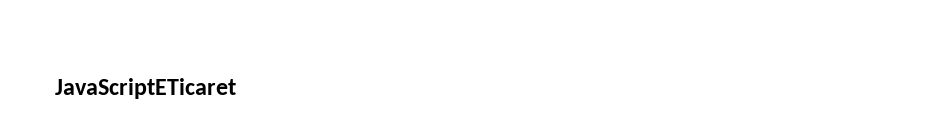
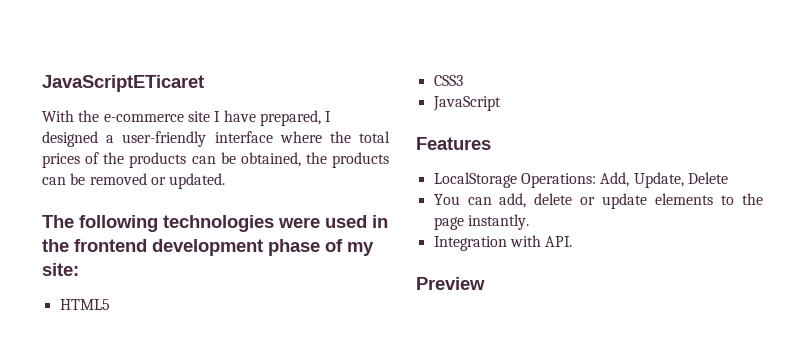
+ With the e-commerce site I have prepared, I designed a user-friendly interface where the total prices of the products can be obtained, the products can be removed or updated.
+ The following technologies were used in the frontend development phase of my site:
+ HTML5
+ CSS3
+ JavaScript
+ Features
+ LocalStorage Operations: Add, Update, Delete
+ You can add, delete or update elements to the page instantly.
+ Integration with API.
+ Preview

